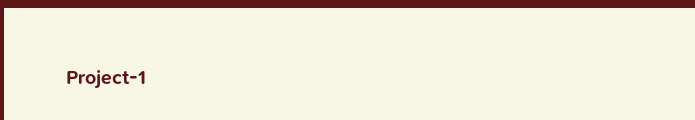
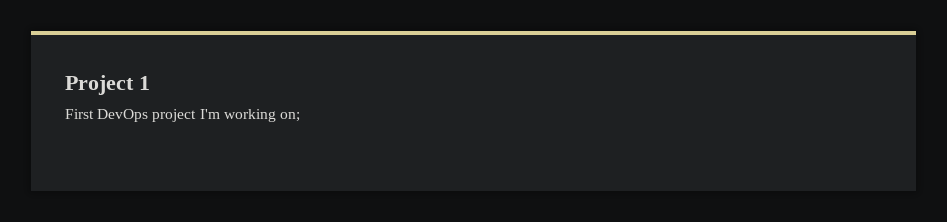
- Project-1
+ Project 1
+ First DevOps project I'm working on;

